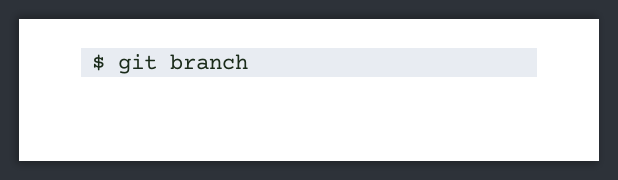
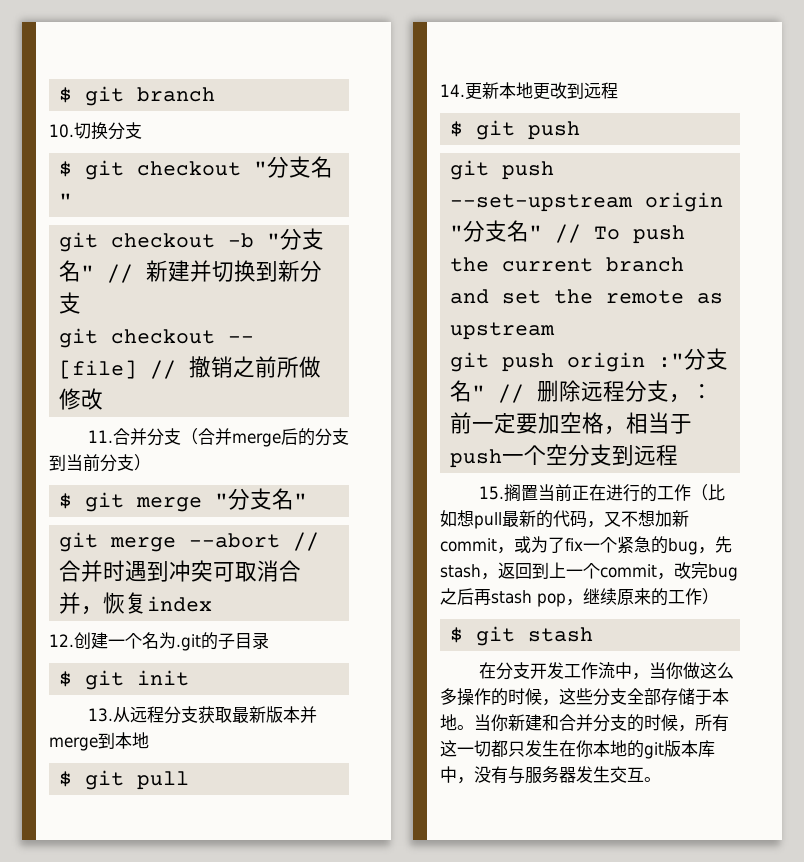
+ 10.切换分支
+ $ git checkout "分支名"
+ git checkout -b "分支名" // 新建并切换到新分支
+ git checkout -- [file] // 撤销之前所做修改
+ 11.合并分支（合并merge后的分支到当前分支）
+ $ git merge "分支名"
+ git merge --abort // 合并时遇到冲突可取消合并，恢复index
+ 12.创建一个名为.git的子目录
+ $ git init
+ 13.从远程分支获取最新版本并merge到本地
+ $ git pull
+ 14.更新本地更改到远程
+ $ git push
+ git push --set-upstream origin "分支名" // To push the current branch and set the remote as upstream
+ git push origin :"分支名" // 删除远程分支，：前一定要加空格，相当于push一个空分支到远程
+ 15.搁置当前正在进行的工作（比如想pull最新的代码，又不想加新commit，或为了fix一个紧急的bug，先stash，返回到上一个commit，改完bug之后再stash pop，继续原来的工作）
+ $ git stash
+ 在分支开发工作流中，当你做这么多操作的时候，这些分支全部存储于本地。当你新建和合并分支的时候，所有这一切都只发生在你本地的git版本库中，没有与服务器发生交互。

